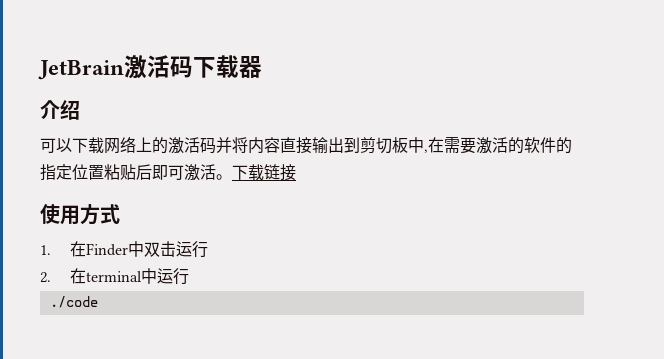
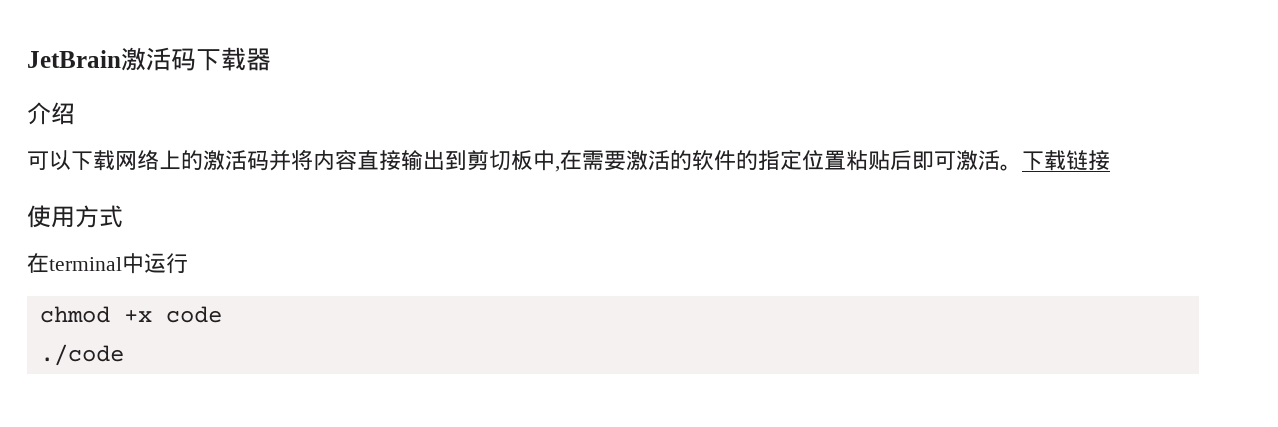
- 1.在Finder中双击运行
- 2.在terminal中运行
+ 在terminal中运行
+ chmod +x code

